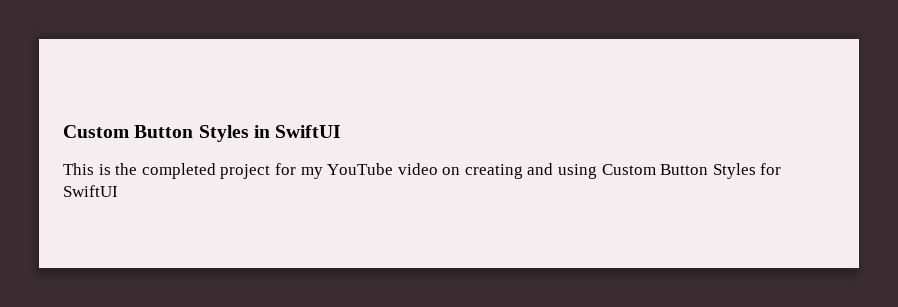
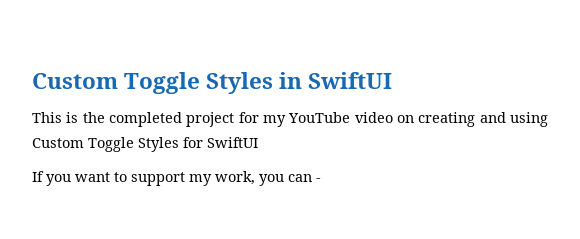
- Custom Button Styles in SwiftUI
+ Custom Toggle Styles in SwiftUI
- This is the completed project for my YouTube video on creating and using Custom Button Styles for SwiftUI
+ This is the completed project for my YouTube video on creating and using Custom Toggle Styles for SwiftUI
+ If you want to support my work, you can -

